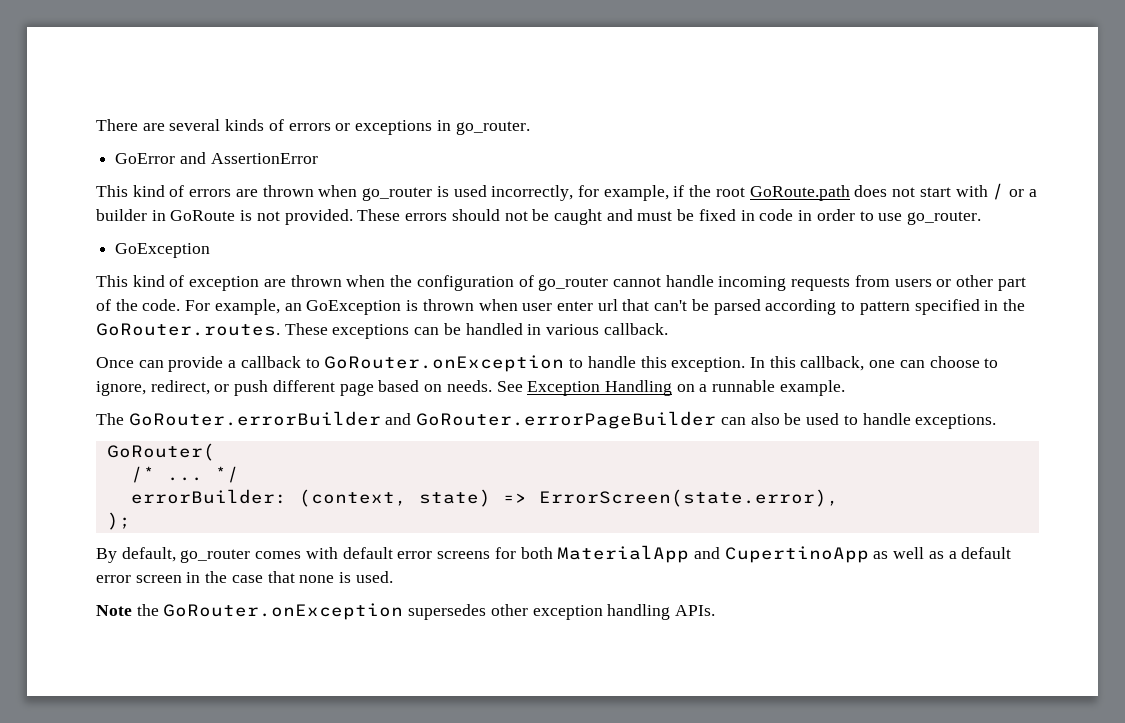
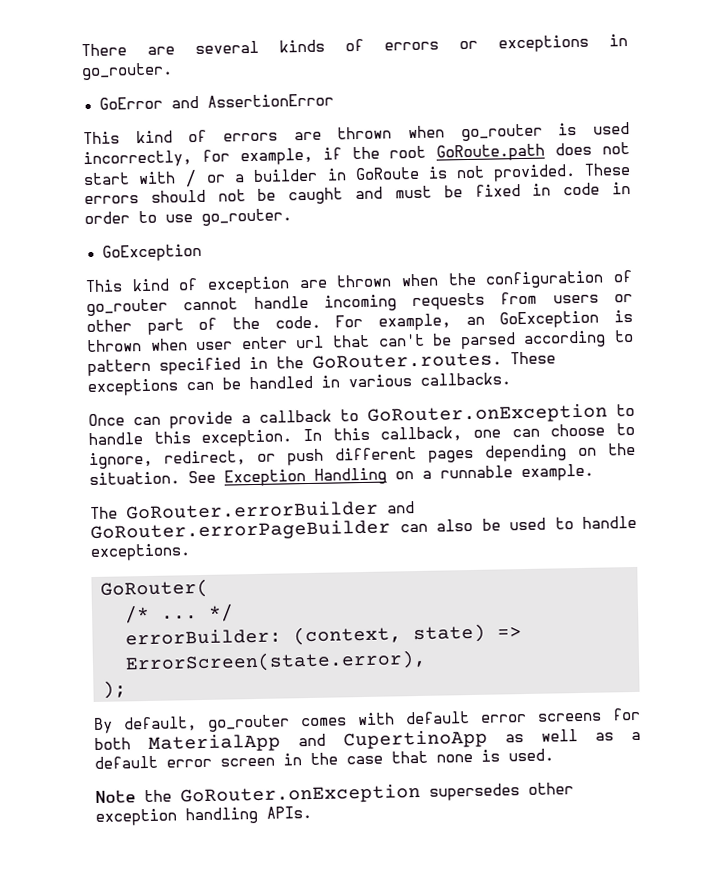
- For example, an GoException is thrown when user enter url that can't be parsed according to pattern specified in the GoRouter.routes. These exceptions can be handled in various callback.
+ For example, an GoException is thrown when user enter url that can't be parsed according to pattern specified in the GoRouter.routes. These exceptions can be handled in various callbacks.
- In this callback, one can choose to ignore, redirect, or push different page based on needs.
+ In this callback, one can choose to ignore, redirect, or push different pages depending on the situation.

